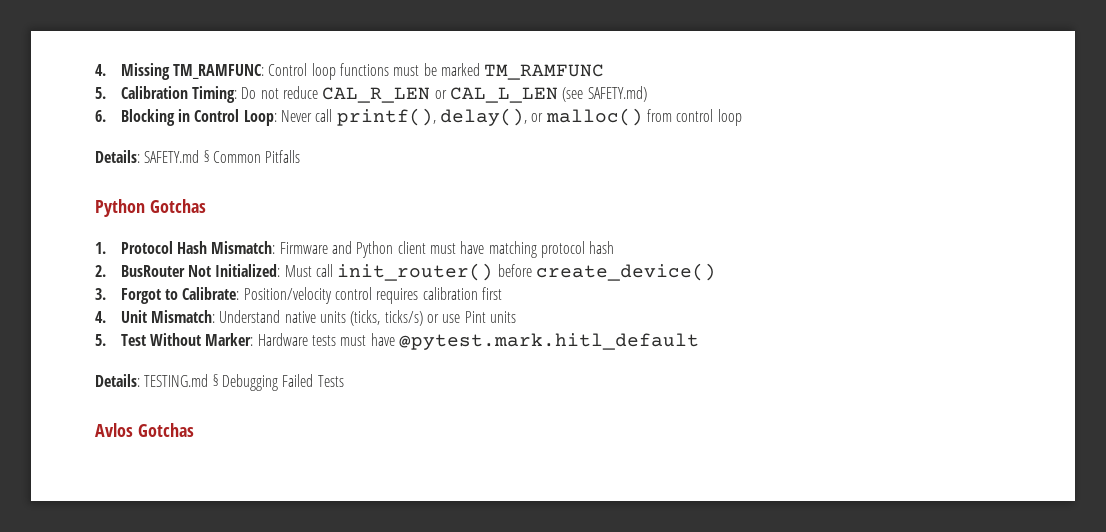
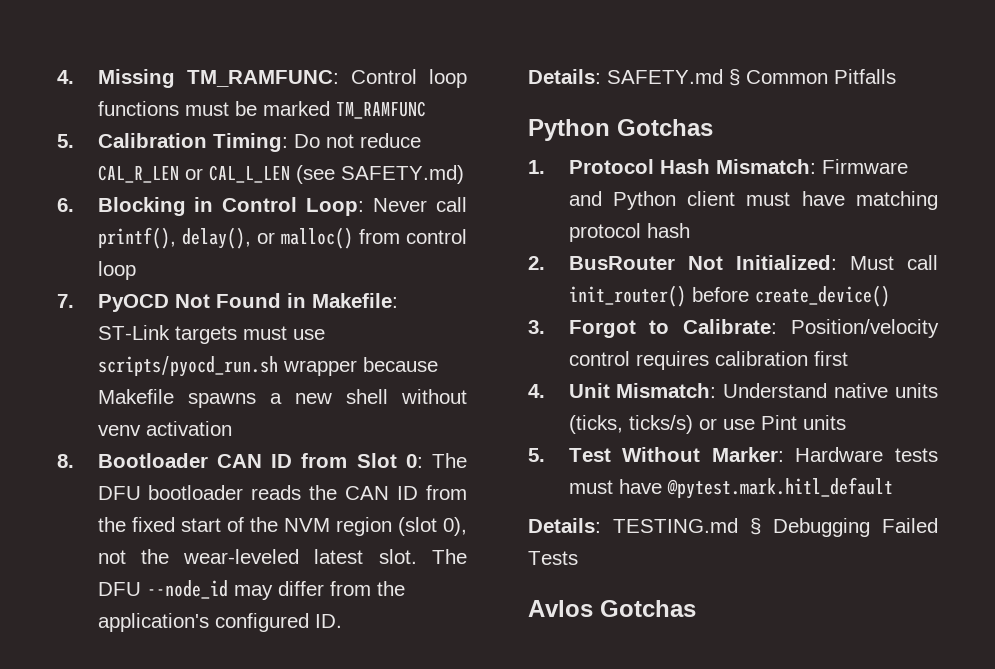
+ 7. PyOCD Not Found in Makefile: ST-Link targets must use scripts/pyocd_run.sh wrapper because Makefile spawns a new shell without venv activation
+ 8. Bootloader CAN ID from Slot 0: The DFU bootloader reads the CAN ID from the fixed start of the NVM region (slot 0), not the wear-leveled latest slot. The DFU --node_id may differ from the application's configured ID.

